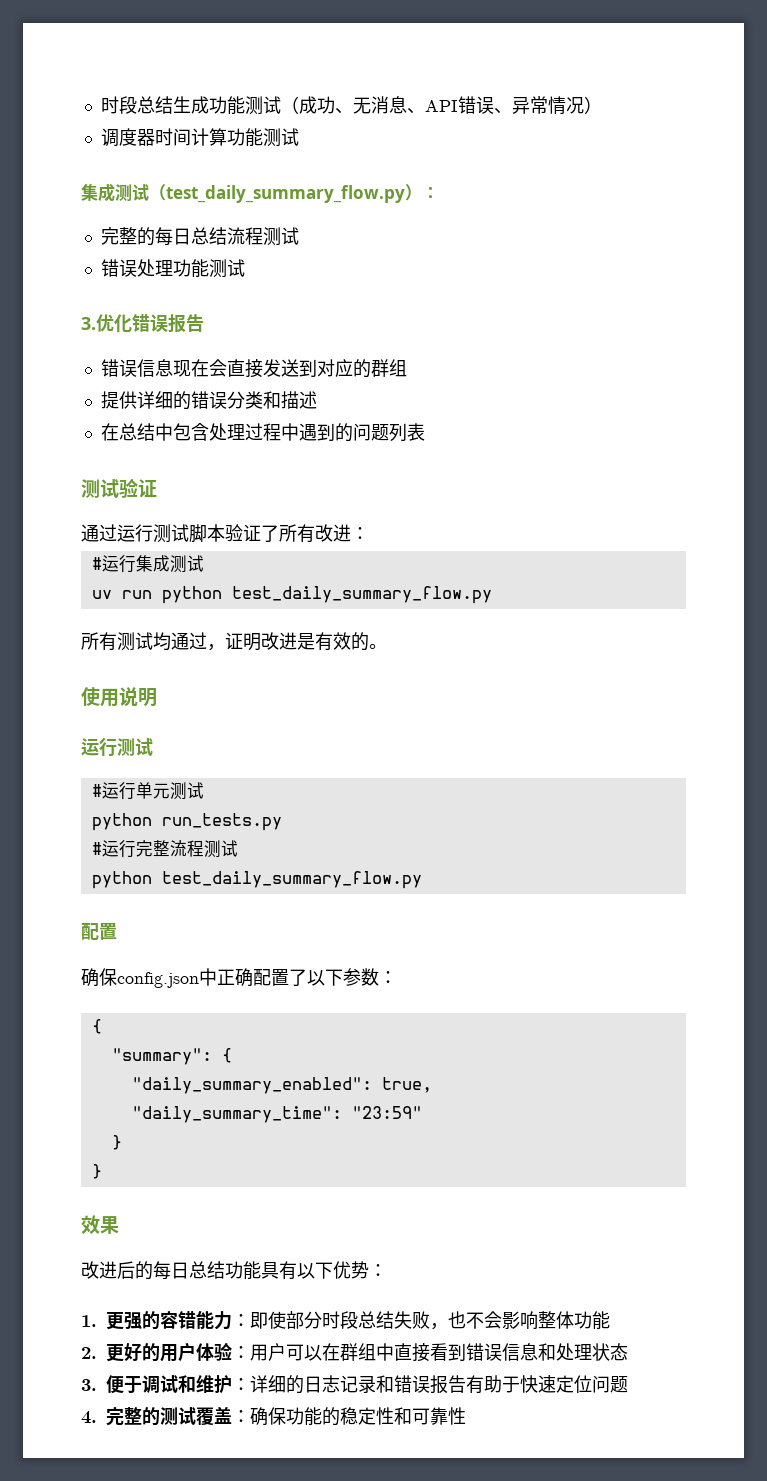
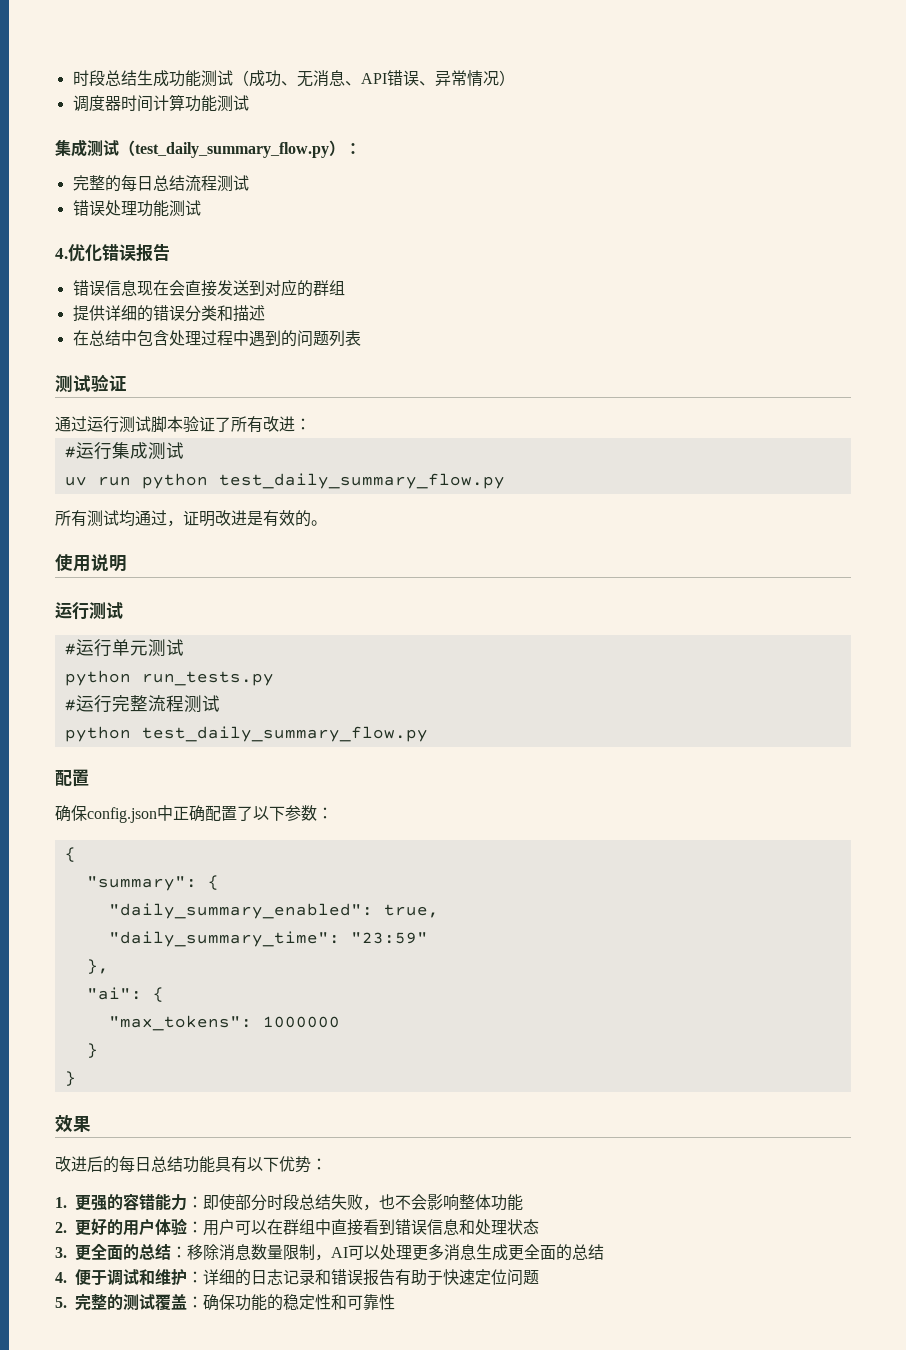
- 3.优化错误报告
+ 4.优化错误报告
+ },
+ "ai": {
+ "max_tokens": 1000000
- 3.便于调试和维护：详细的日志记录和错误报告有助于快速定位问题
+ 3.更全面的总结：移除消息数量限制，AI可以处理更多消息生成更全面的总结
+ 4.便于调试和维护：详细的日志记录和错误报告有助于快速定位问题
- 4.完整的测试覆盖：确保功能的稳定性和可靠性
+ 5.完整的测试覆盖：确保功能的稳定性和可靠性

